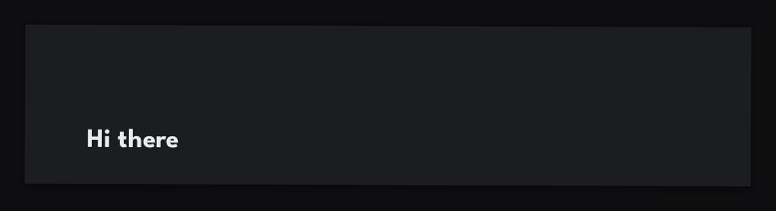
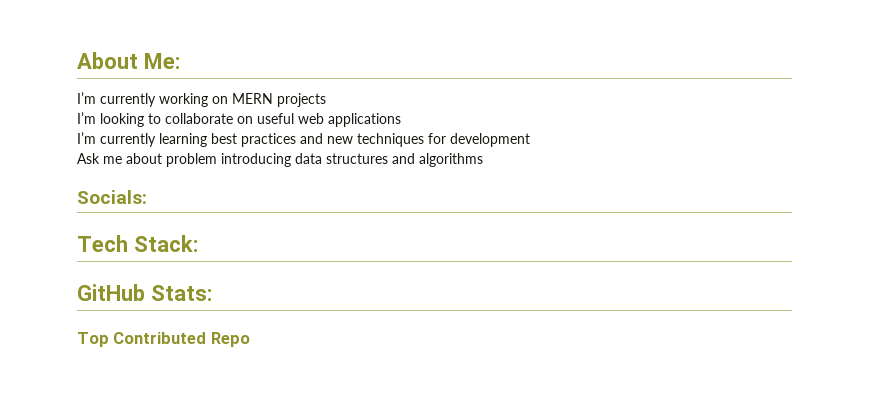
- Hi there
+ About Me:
+ I’m currently working on MERN projects
+ I’m looking to collaborate on useful web applications
+ I’m currently learning best practices and new techniques for development
+ Ask me about problem introducing data structures and algorithms
+ Socials:
+ Tech Stack:
+ GitHub Stats:
+ Top Contributed Repo

